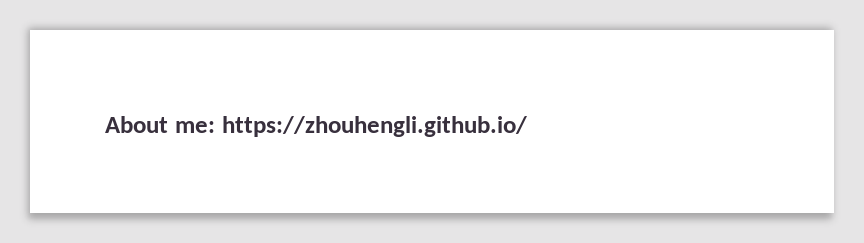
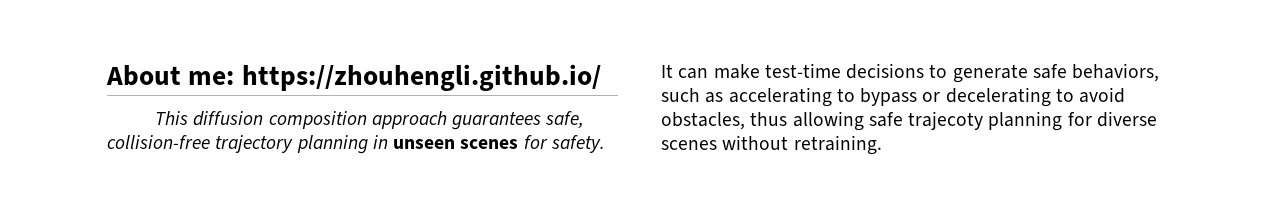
+ This diffusion composition approach guarantees safe, collision-free trajectory planning in unseen scenes for safety. It can make test-time decisions to generate safe behaviors, such as accelerating to bypass or decelerating to avoid obstacles, thus allowing safe trajecoty planning for diverse scenes without retraining.

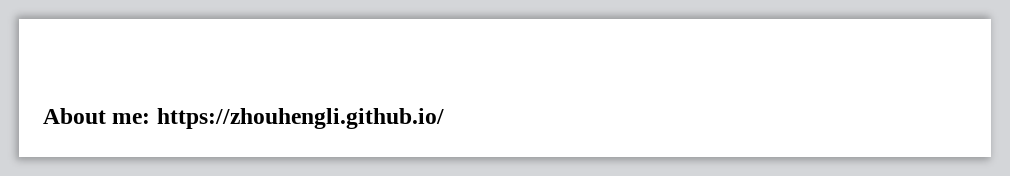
- This diffusion composition approach guarantees safe, collision-free trajectory planning in unseen scenes for safety. It can make test-time decisions to generate safe behaviors, such as accelerating to bypass or decelerating to avoid obstacles, thus allowing safe trajecoty planning for diverse scenes without retraining.

